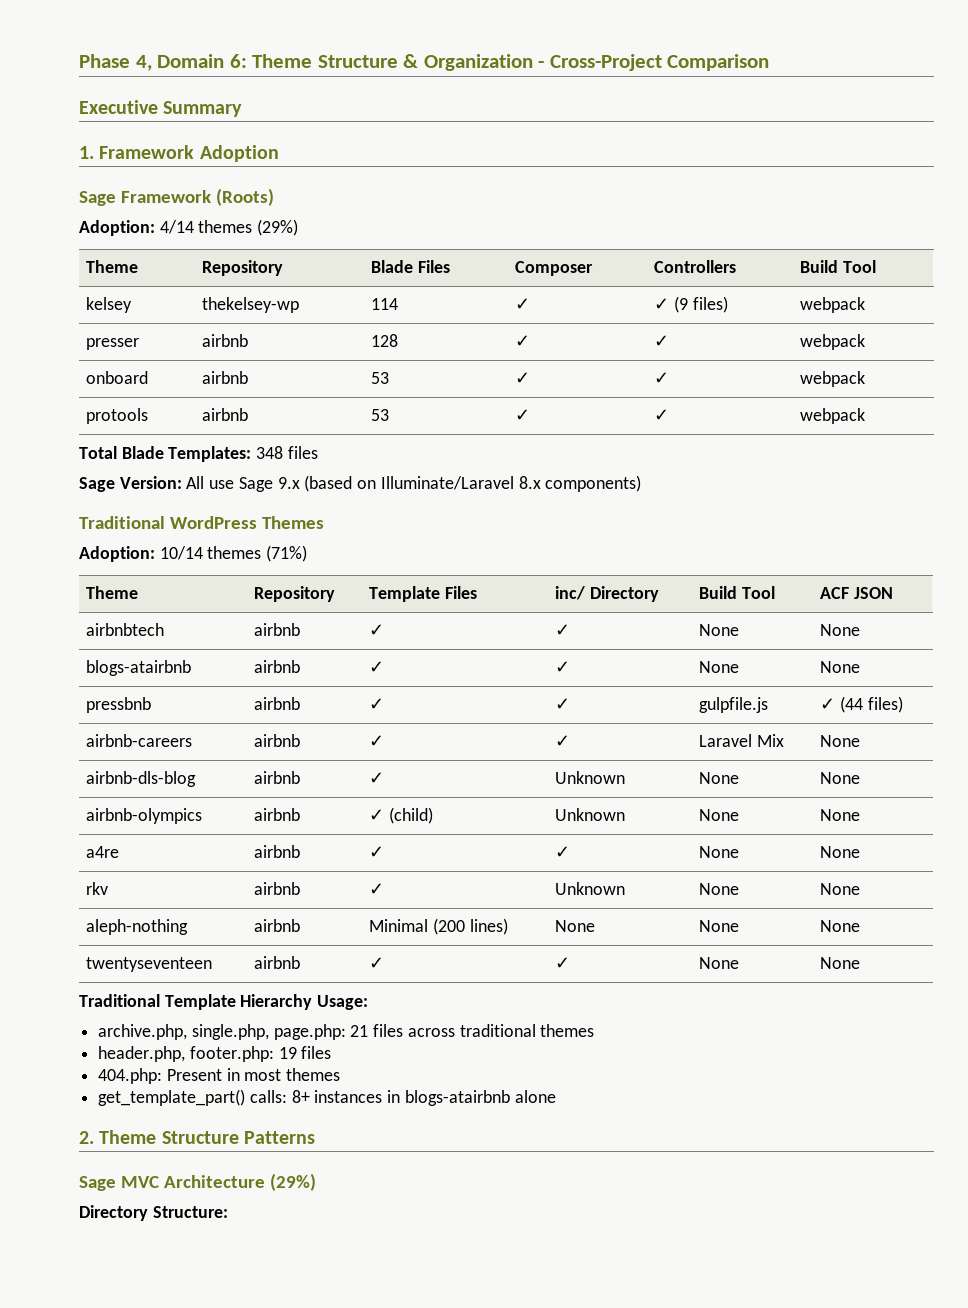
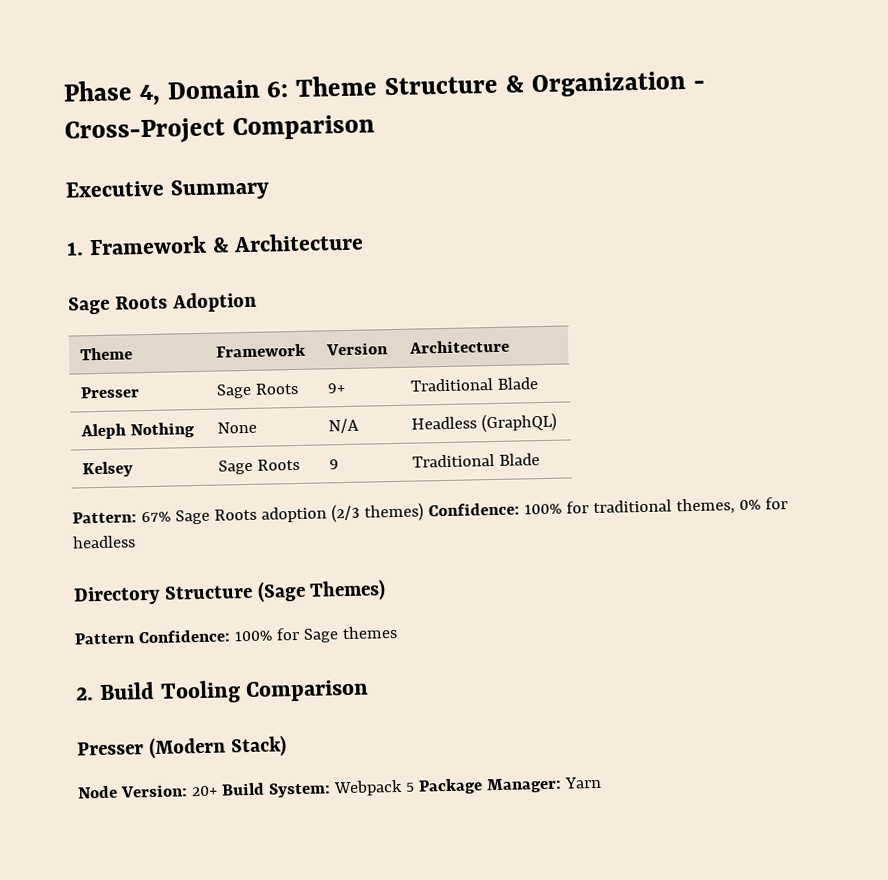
- 1. Framework Adoption
- Sage Framework (Roots)
- Adoption: 4/14 themes (29%)
- Theme | Repository | Blade Files | Composer | Controllers | Build Tool
- kelsey | thekelsey-wp | 114 | ✓ | ✓ (9 files) | webpack
- presser | airbnb | 128 | ✓ | ✓ | webpack
- onboard | airbnb | 53 | ✓ | ✓ | webpack
- protools | airbnb | 53 | ✓ | ✓ | webpack
- Total Blade Templates: 348 files
- Sage Version: All use Sage 9.x (based on Illuminate/Laravel 8.x components)
- Traditional WordPress Themes
- Adoption: 10/14 themes (71%)
- Theme | Repository | Template Files | inc/ Directory | Build Tool | ACF JSON
- airbnbtech | airbnb | ✓ | ✓ | None | None
- blogs-atairbnb | airbnb | ✓ | ✓ | None | None
- pressbnb | airbnb | ✓ | ✓ | gulpfile.js | ✓ (44 files)
- airbnb-careers | airbnb | ✓ | ✓ | Laravel Mix | None
- airbnb-dls-blog | airbnb | ✓ | Unknown | None | None
- airbnb-olympics | airbnb | ✓ (child) | Unknown | None | None
- a4re | airbnb | ✓ | ✓ | None | None
- rkv | airbnb | ✓ | Unknown | None | None
- aleph-nothing | airbnb | Minimal (200 lines) | None | None | None
- twentyseventeen | airbnb | ✓ | ✓ | None | None
- Traditional Template Hierarchy Usage:
- archive.php, single.php, page.php: 21 files across traditional themes
- header.php, footer.php: 19 files
- 404.php: Present in most themes
- get_template_part() calls: 8+ instances in blogs-atairbnb alone
- 2. Theme Structure Patterns
- Sage MVC Architecture (29%)
- Directory Structure:
+ 1. Framework & Architecture
+ Sage Roots Adoption
+ Theme | Framework | Version | Architecture
+ Presser | Sage Roots | 9+ | Traditional Blade
+ Aleph Nothing | None | N/A | Headless (GraphQL)
+ Kelsey | Sage Roots | 9 | Traditional Blade
+ Pattern: 67% Sage Roots adoption (2/3 themes) Confidence: 100% for traditional themes, 0% for headless
+ Directory Structure (Sage Themes)
+ Pattern Confidence: 100% for Sage themes
+ 2. Build Tooling Comparison
+ Presser (Modern Stack)
+ Node Version: 20+ Build System: Webpack 5 Package Manager: Yarn

